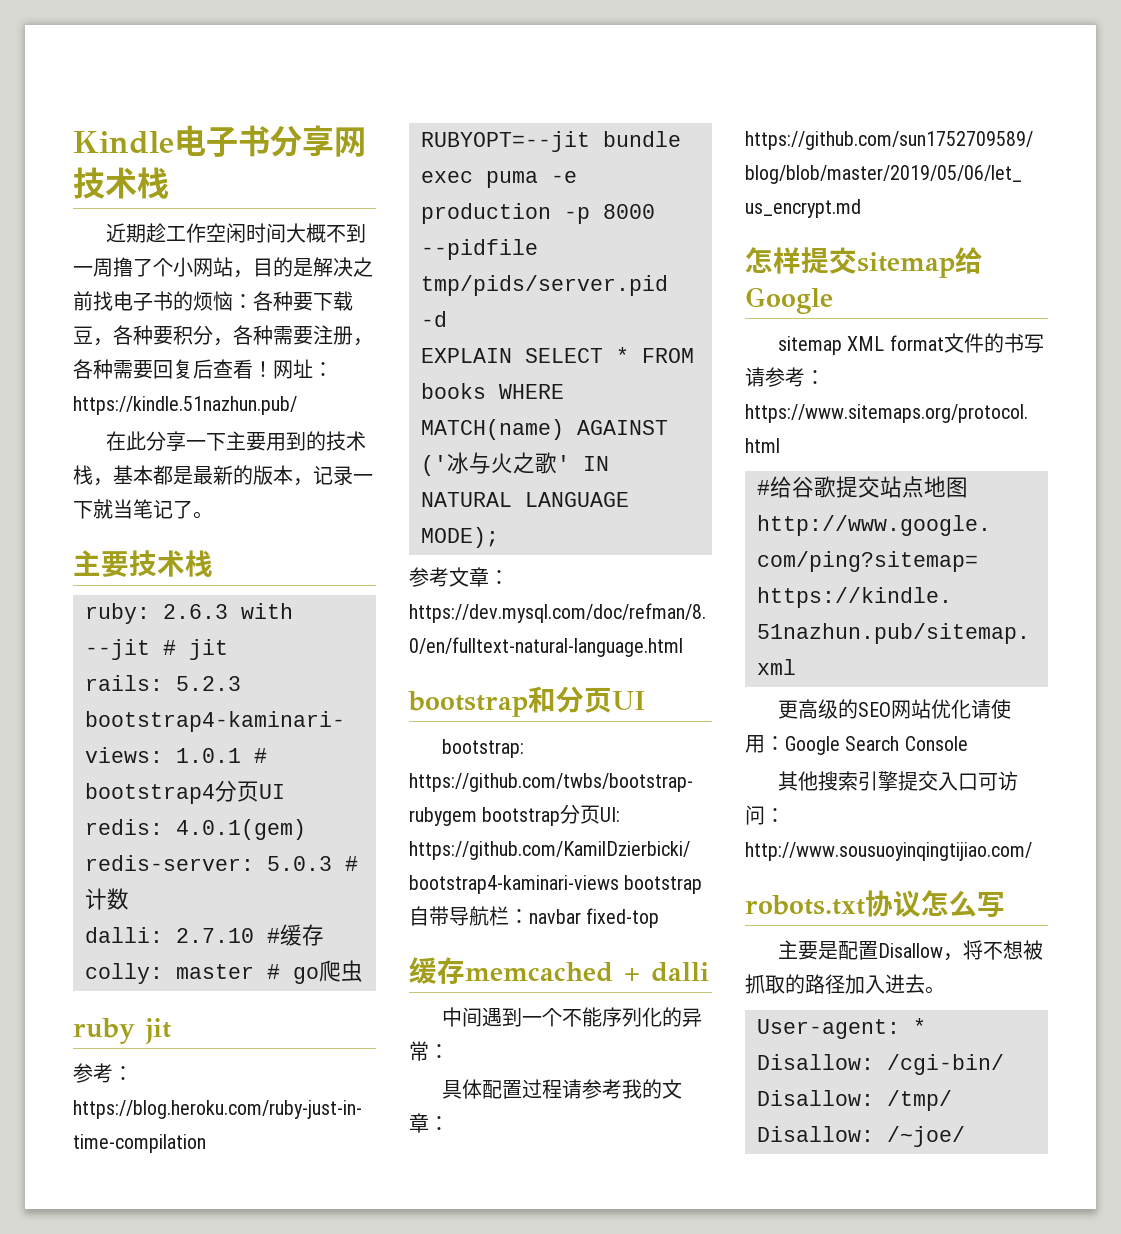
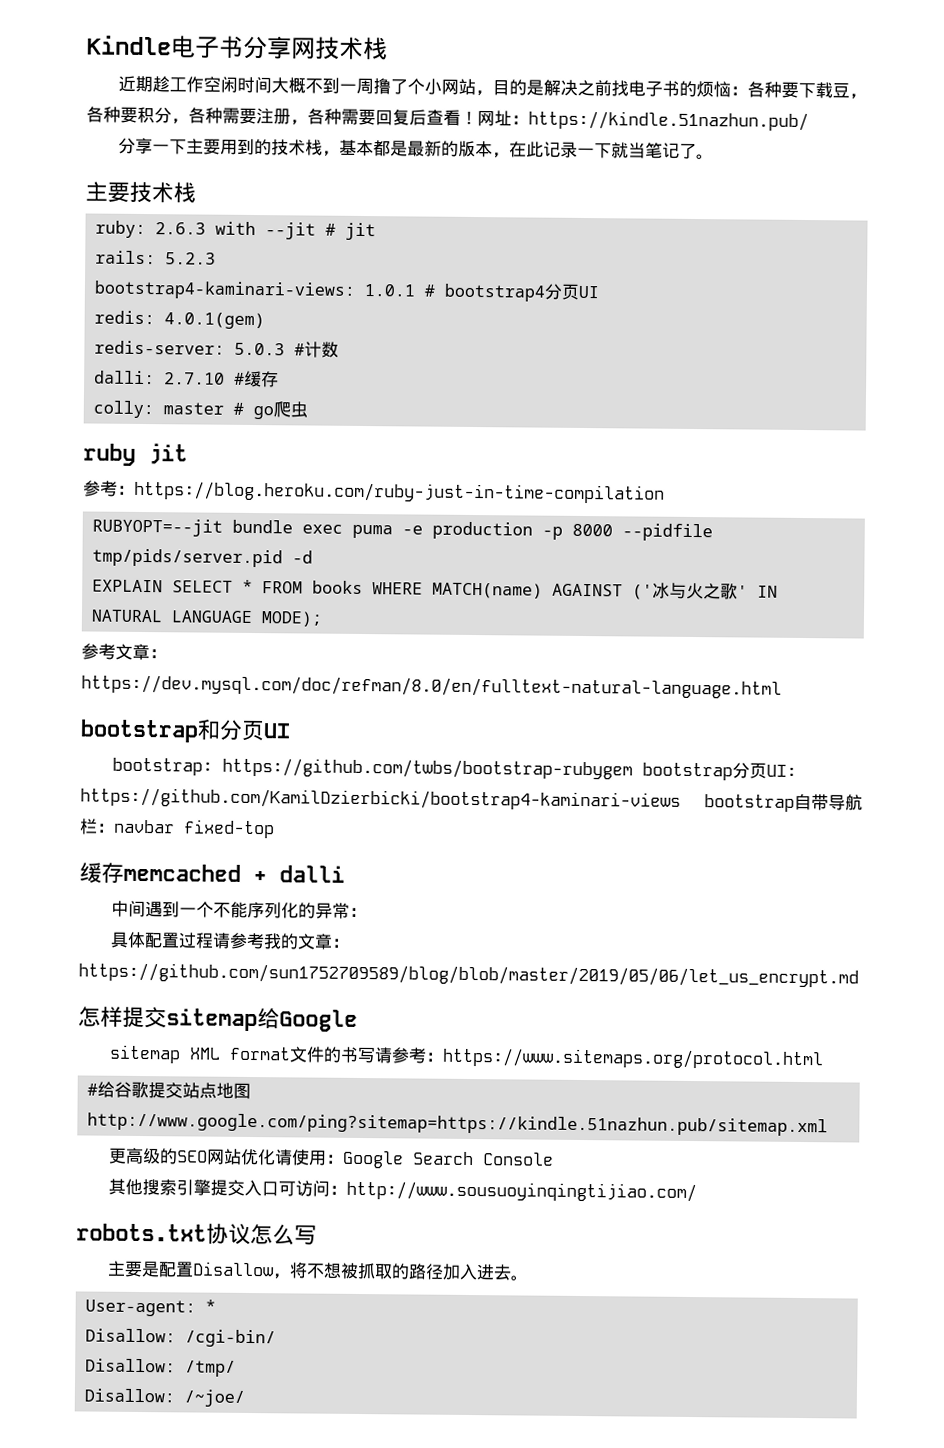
- 在此分享一下主要用到的技术栈，基本都是最新的版本，记录一下就当笔记了。
+ 分享一下主要用到的技术栈，基本都是最新的版本，在此记录一下就当笔记了。

